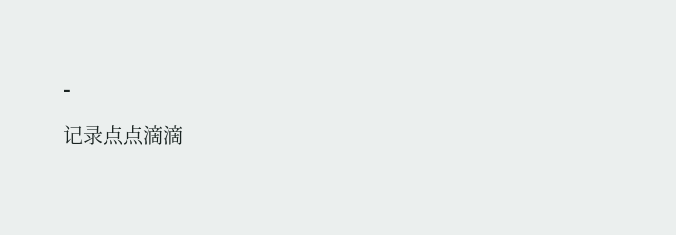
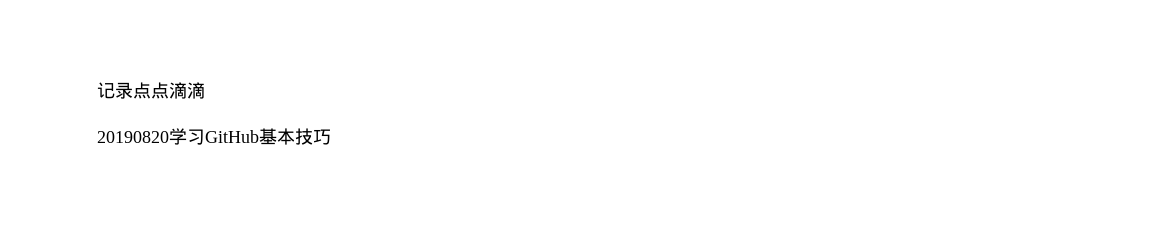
- -
+ 20190820学习GitHub基本技巧

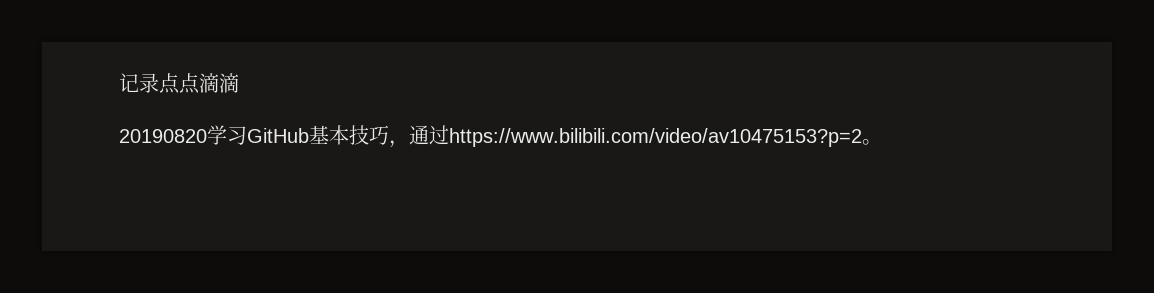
- 20190820学习GitHub基本技巧
+ 20190820学习GitHub基本技巧，通过https://www.bilibili.com/video/av10475153?p=2。

